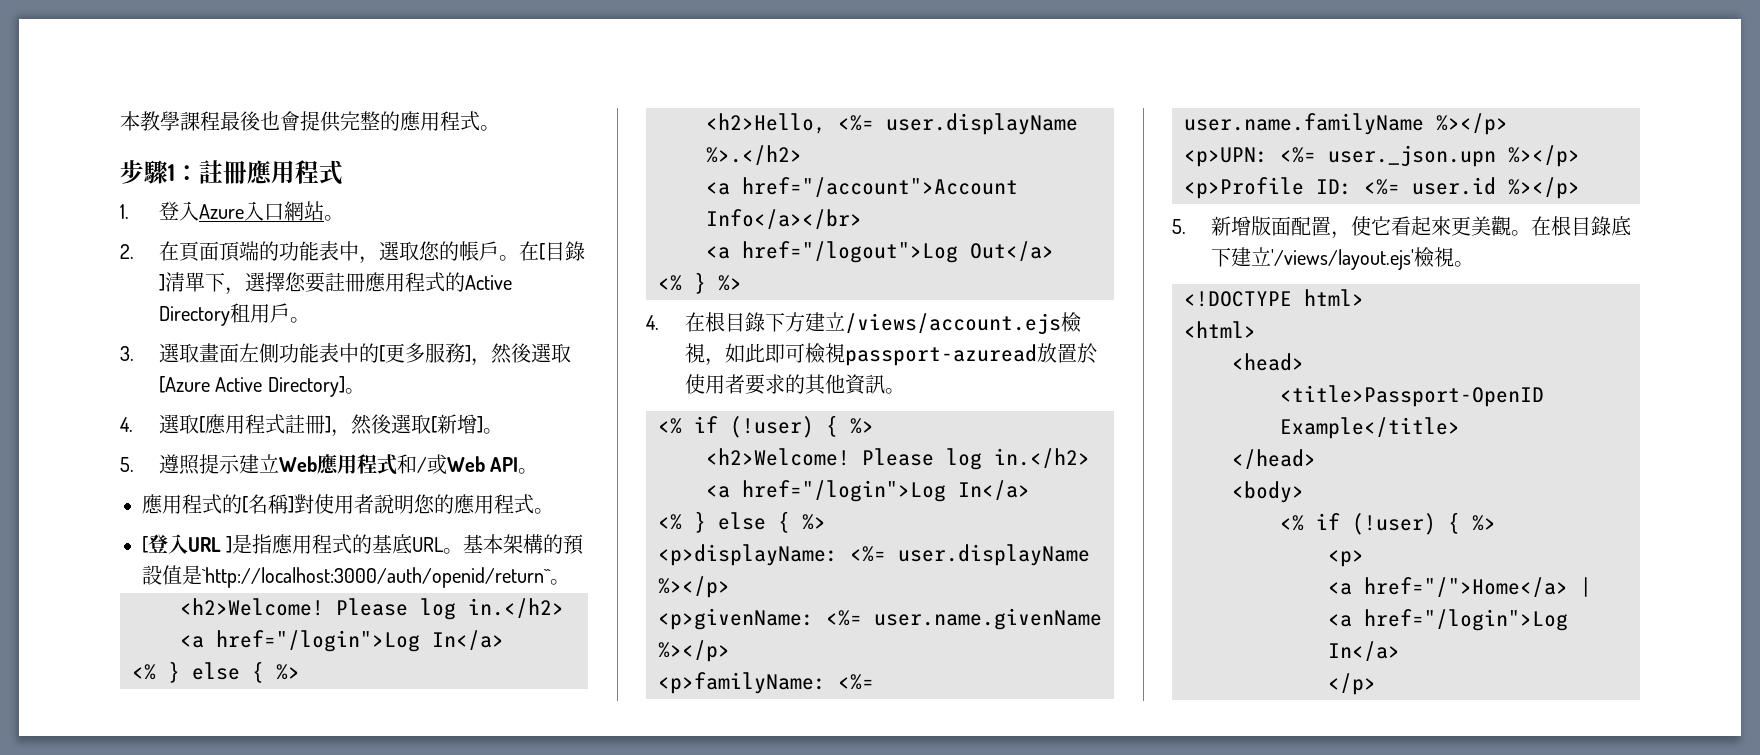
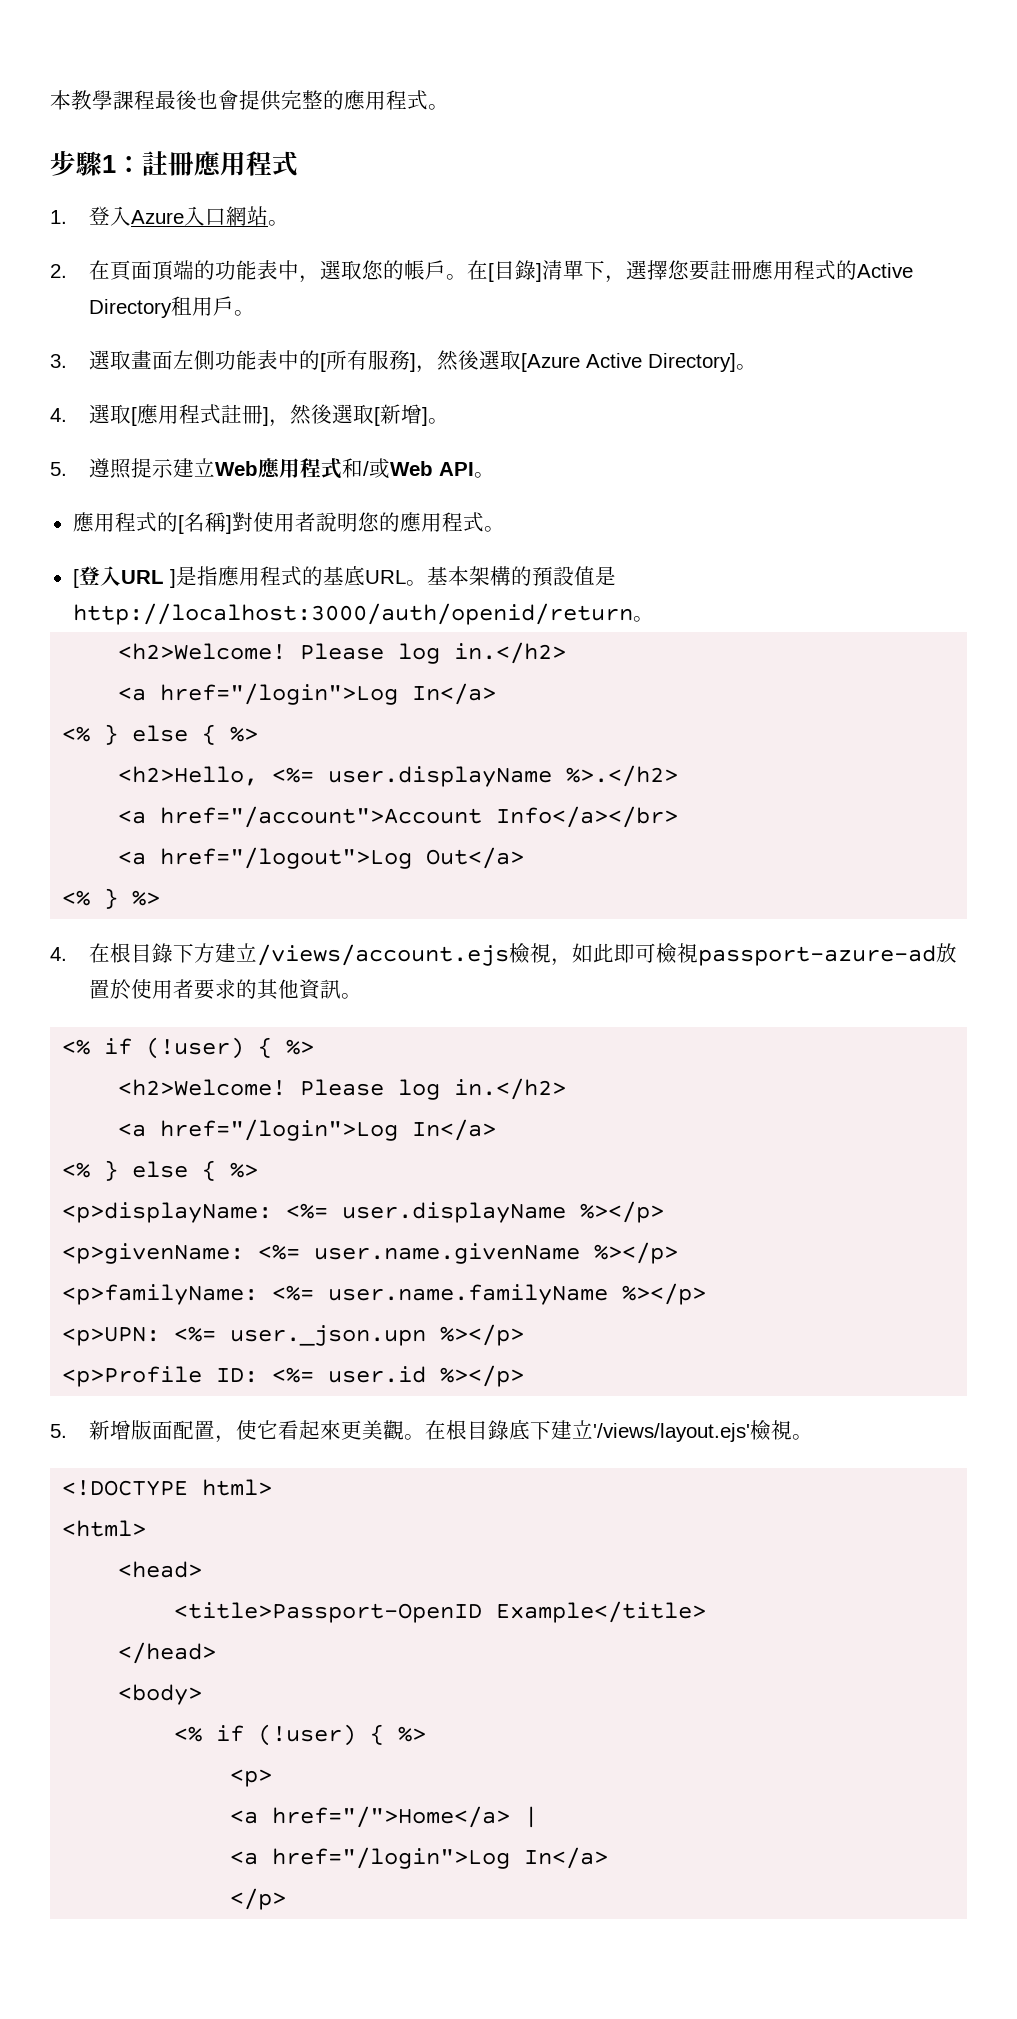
- 3.選取畫面左側功能表中的[更多服務]，然後選取[Azure Active Directory]。
+ 3.選取畫面左側功能表中的[所有服務]，然後選取[Azure Active Directory]。
- 基本架構的預設值是`http://localhost:3000/auth/openid/return``。
+ 基本架構的預設值是http://localhost:3000/auth/openid/return。
- 4.在根目錄下方建立/views/account.ejs檢視，如此即可檢視passport-azuread放置於使用者要求的其他資訊。
+ 4.在根目錄下方建立/views/account.ejs檢視，如此即可檢視passport-azure-ad放置於使用者要求的其他資訊。

